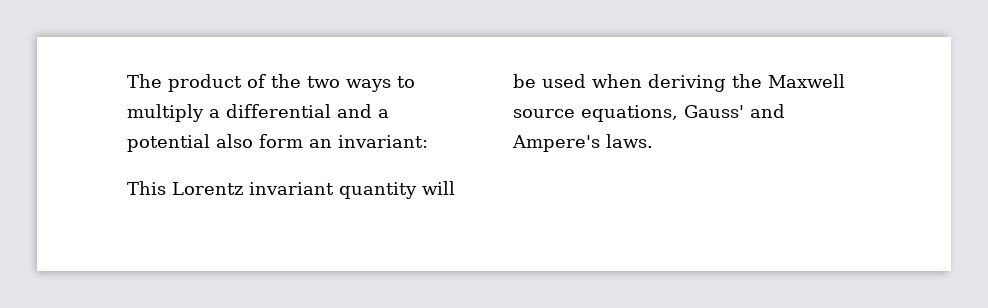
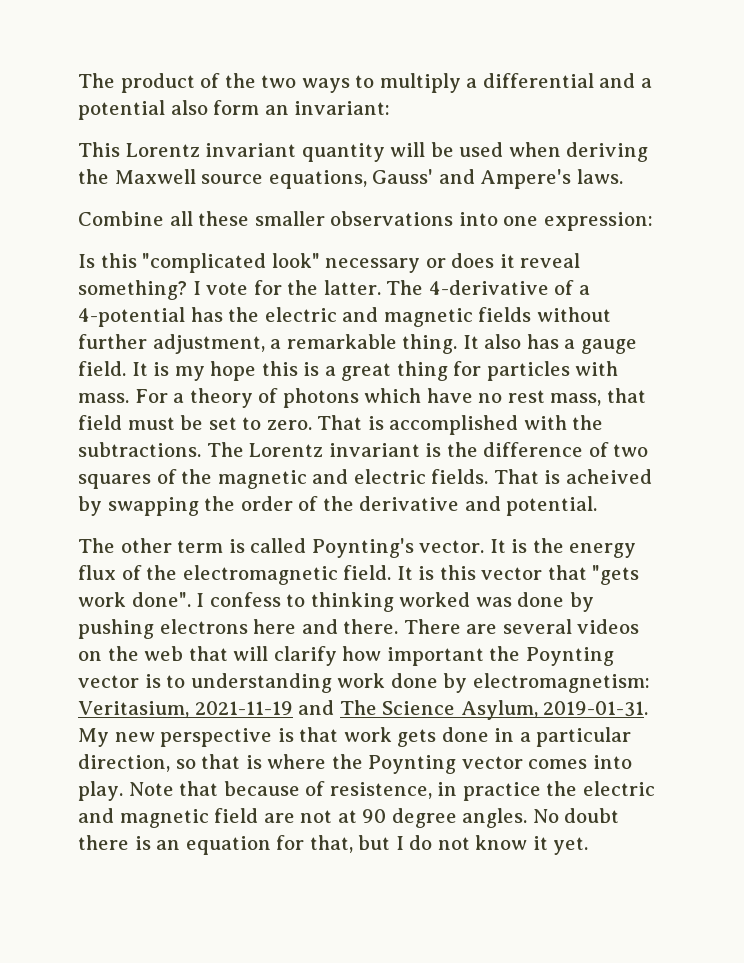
+ Combine all these smaller observations into one expression:
+ Is this "complicated look" necessary or does it reveal something? I vote for the latter. The 4-derivative of a 4-potential has the electric and magnetic fields without further adjustment, a remarkable thing. It also has a gauge field. It is my hope this is a great thing for particles with mass. For a theory of photons which have no rest mass, that field must be set to zero. That is accomplished with the subtractions. The Lorentz invariant is the difference of two squares of the magnetic and electric fields. That is acheived by swapping the order of the derivative and potential.
+ The other term is called Poynting's vector. It is the energy flux of the electromagnetic field. It is this vector that "gets work done". I confess to thinking worked was done by pushing electrons here and there. There are several videos on the web that will clarify how important the Poynting vector is to understanding work done by electromagnetism: Veritasium, 2021-11-19 and The Science Asylum, 2019-01-31. My new perspective is that work gets done in a particular direction, so that is where the Poynting vector comes into play. Note that because of resistence, in practice the electric and magnetic field are not at 90 degree angles. No doubt there is an equation for that, but I do not know it yet.

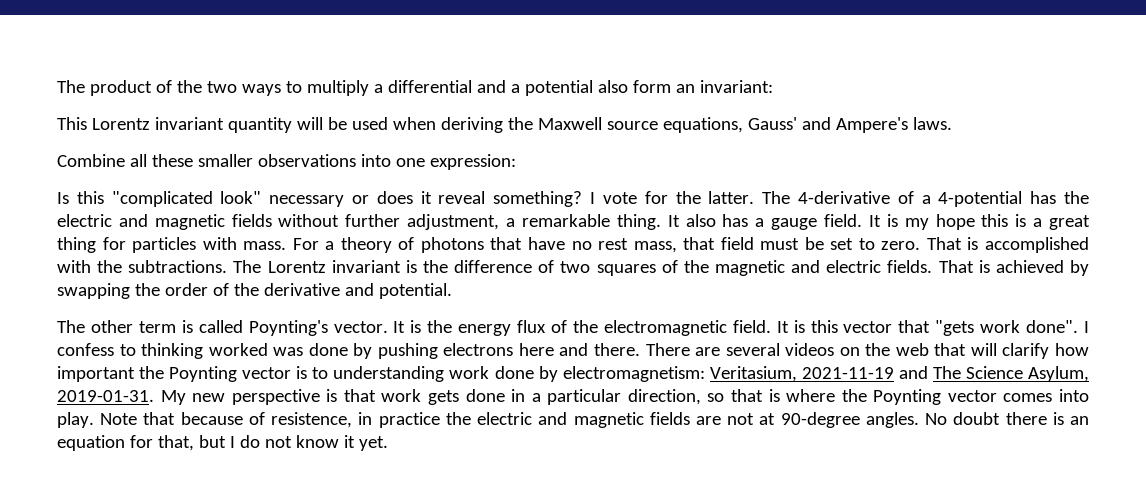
- For a theory of photons which have no rest mass, that field must be set to zero.
+ For a theory of photons that have no rest mass, that field must be set to zero.
- That is acheived by swapping the order of the derivative and potential.
+ That is achieved by swapping the order of the derivative and potential.
- Note that because of resistence, in practice the electric and magnetic field are not at 90 degree angles.
+ Note that because of resistence, in practice the electric and magnetic fields are not at 90-degree angles.

